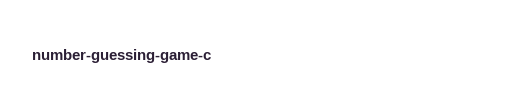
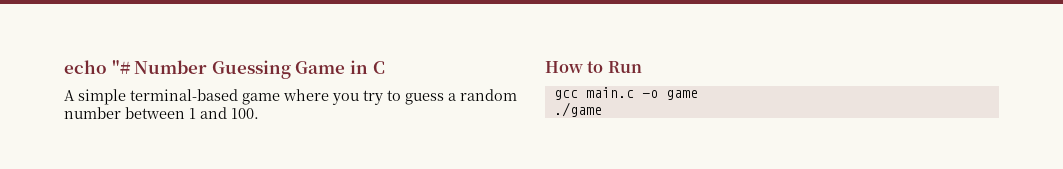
- number-guessing-game-c
+ echo "# Number Guessing Game in C
+ A simple terminal-based game where you try to guess a random number between 1 and 100.
+ How to Run
+ gcc main.c -o game
+ ./game

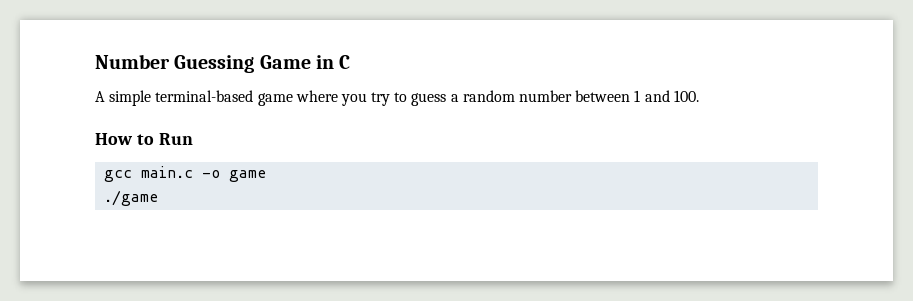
- echo "# Number Guessing Game in C
+ Number Guessing Game in C

